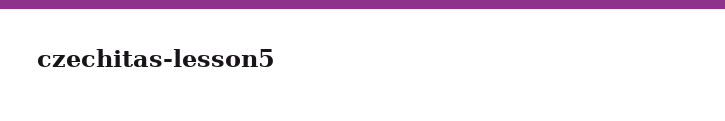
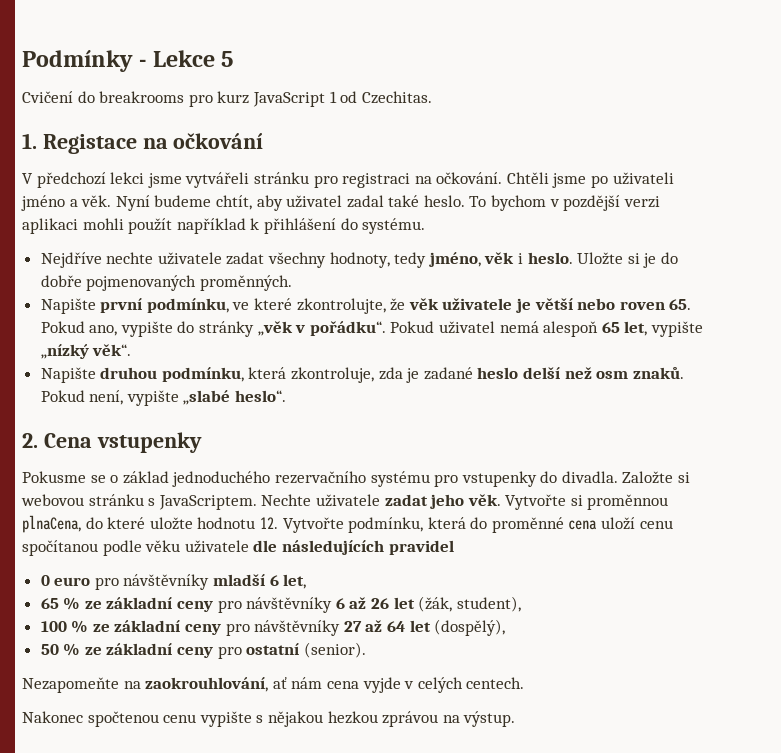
- czechitas-lesson5
+ Podmínky - Lekce 5
+ Cvičení do breakrooms pro kurz JavaScript 1 od Czechitas.
+ 1. Registace na očkování
+ V předchozí lekci jsme vytvářeli stránku pro registraci na očkování. Chtěli jsme po uživateli jméno a věk. Nyní budeme chtít, aby uživatel zadal také heslo. To bychom v pozdější verzi aplikaci mohli použít například k přihlášení do systému.
+ Nejdříve nechte uživatele zadat všechny hodnoty, tedy jméno, věk i heslo. Uložte si je do dobře pojmenovaných proměnných.
+ Napište první podmínku, ve které zkontrolujte, že věk uživatele je větší nebo roven 65. Pokud ano, vypište do stránky „věk v pořádku“. Pokud uživatel nemá alespoň 65 let, vypište „nízký věk“.
+ Napište druhou podmínku, která zkontroluje, zda je zadané heslo delší než osm znaků. Pokud není, vypište „slabé heslo“.
+ 2. Cena vstupenky
+ Pokusme se o základ jednoduchého rezervačního systému pro vstupenky do divadla. Založte si webovou stránku s JavaScriptem. Nechte uživatele zadat jeho věk. Vytvořte si proměnnou plnaCena, do které uložte hodnotu 12. Vytvořte podmínku, která do proměnné cena uloží cenu spočítanou podle věku uživatele dle následujících pravidel
+ 0 euro pro návštěvníky mladší 6 let,
+ 65 % ze základní ceny pro návštěvníky 6 až 26 let (žák, student),
+ 100 % ze základní ceny pro návštěvníky 27 až 64 let (dospělý),
+ 50 % ze základní ceny pro ostatní (senior).
+ Nezapomeňte na zaokrouhlování, ať nám cena vyjde v celých centech.
+ Nakonec spočtenou cenu vypište s nějakou hezkou zprávou na výstup.

